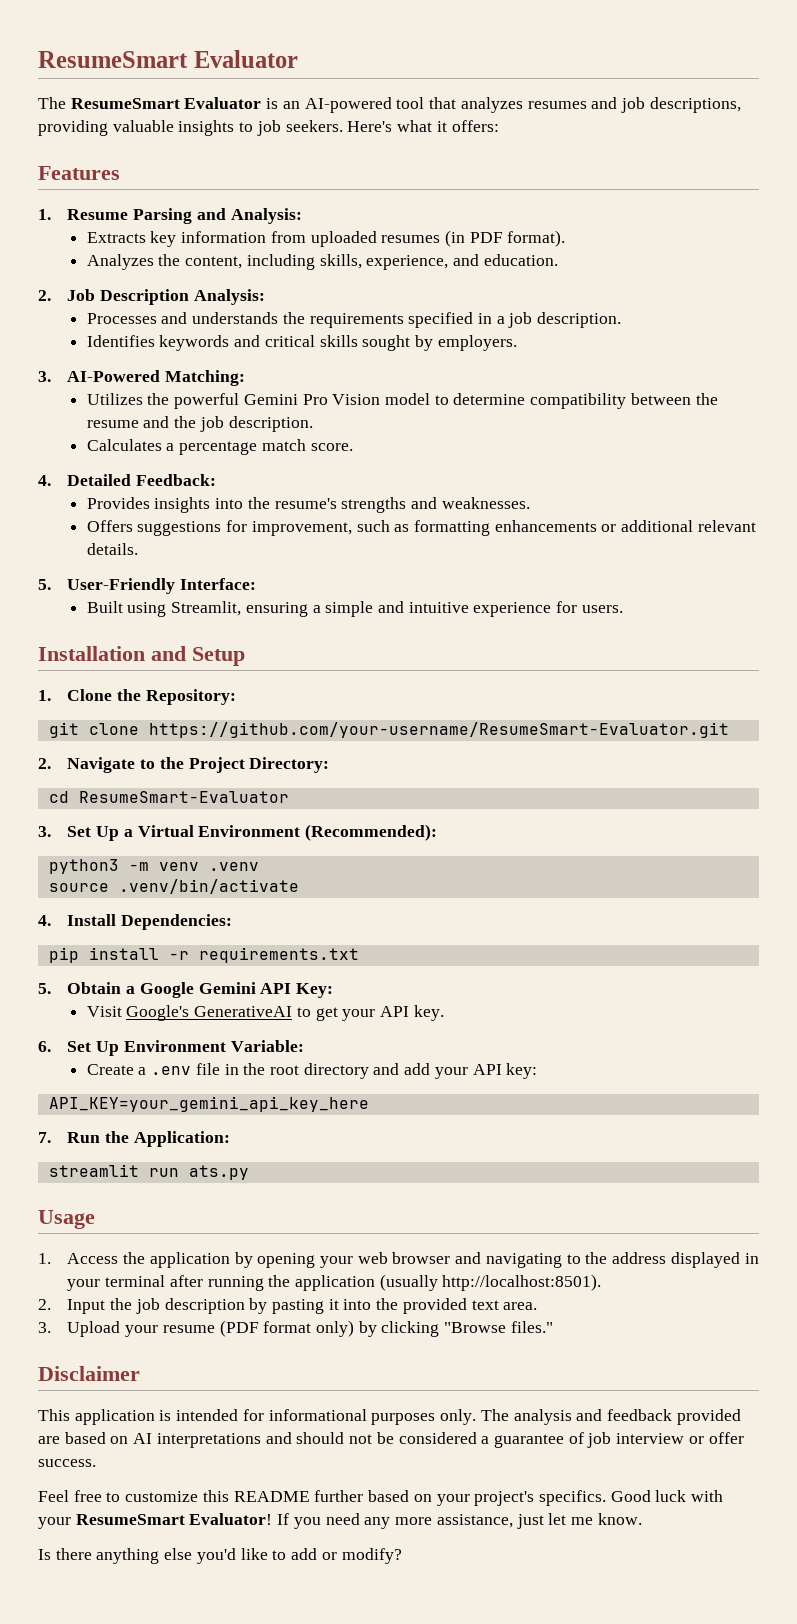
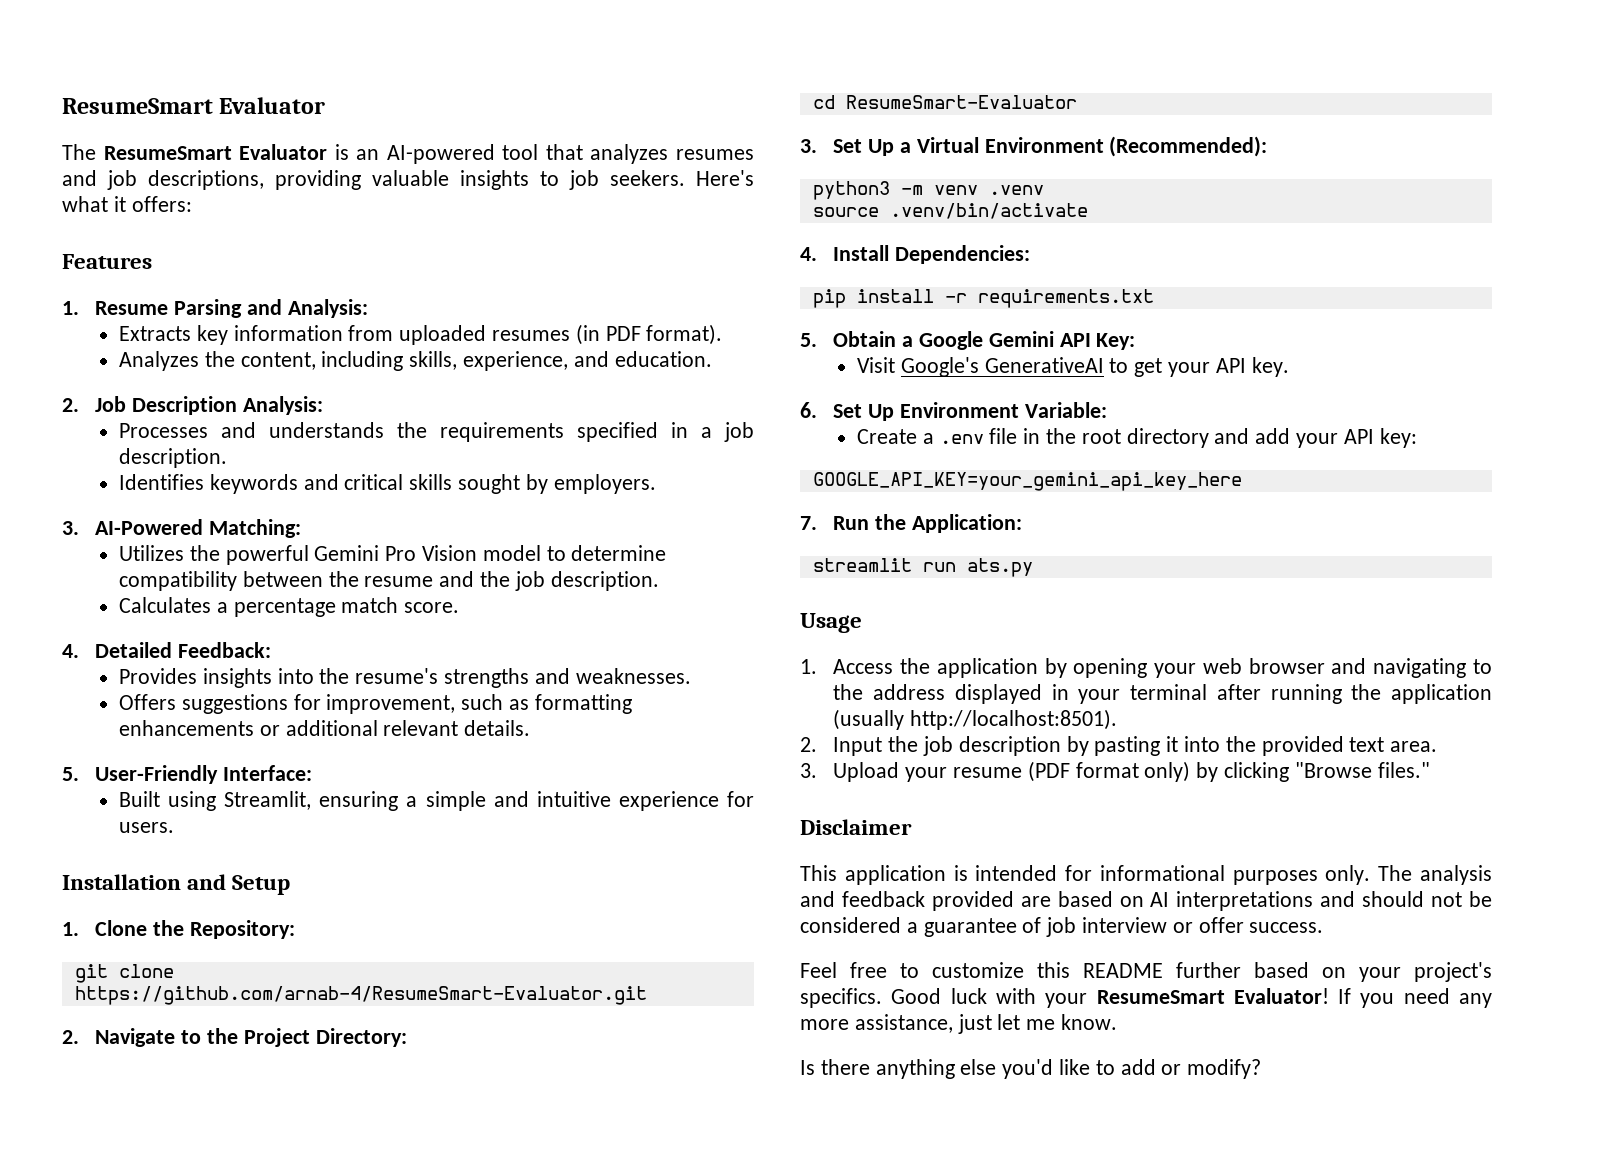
- git clone https://github.com/your-username/ResumeSmart-Evaluator.git
+ git clone https://github.com/arnab-4/ResumeSmart-Evaluator.git
- API_KEY=your_gemini_api_key_here
+ GOOGLE_API_KEY=your_gemini_api_key_here

